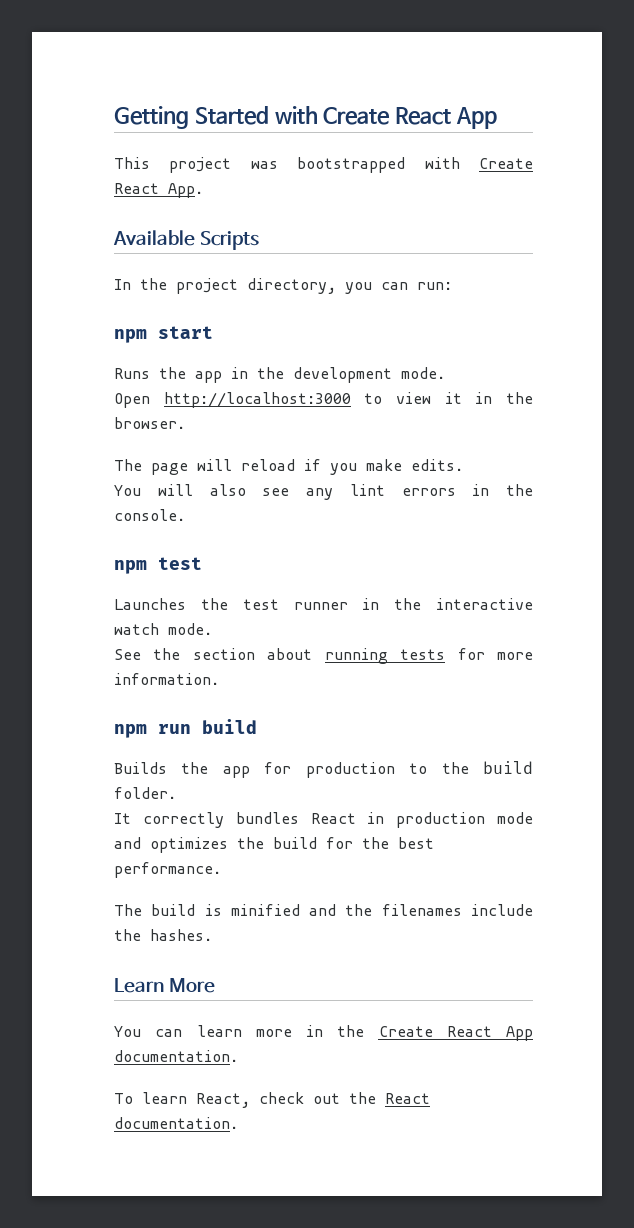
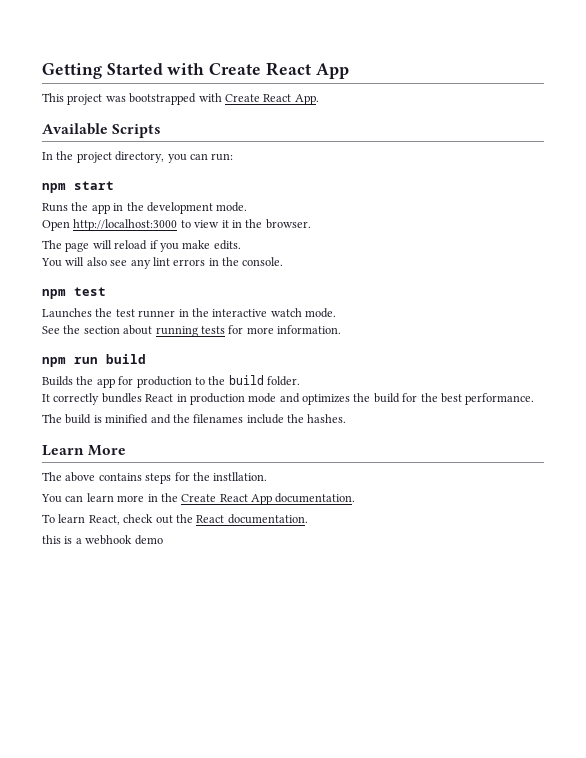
+ The above contains steps for the instllation.
+ this is a webhook demo

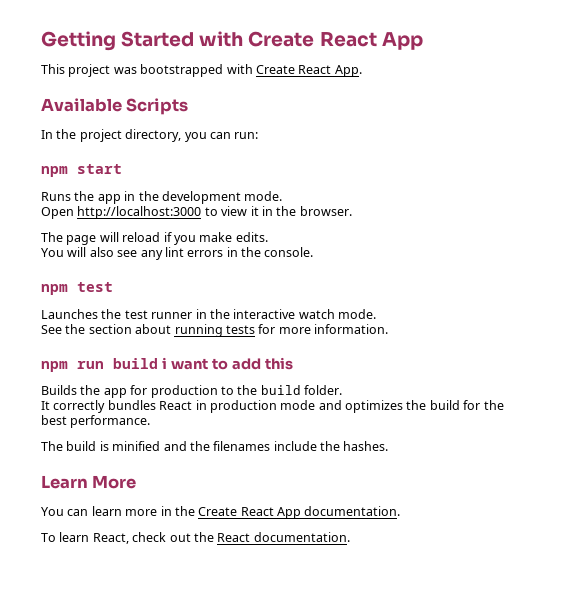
- npm run build
+ npm run build i want to add this
- The above contains steps for the instllation.
- this is a webhook demo

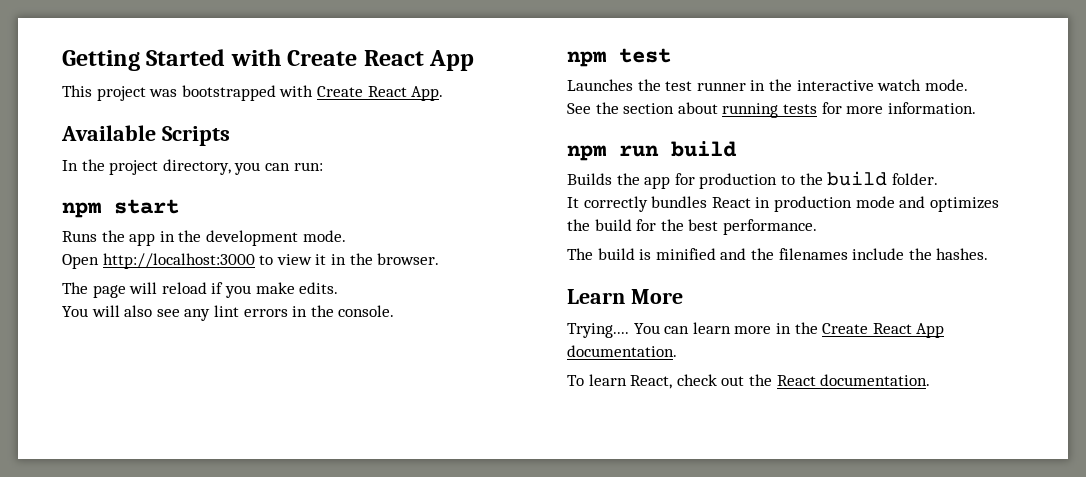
- npm run build i want to add this
+ npm run build
+ Trying....

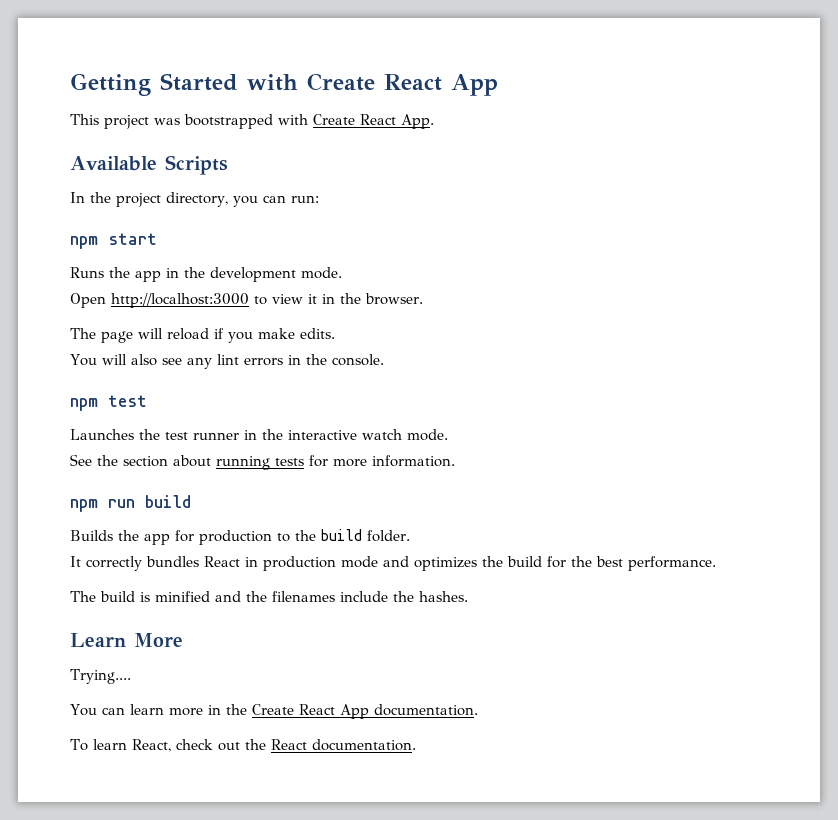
- Trying.... You can learn more in the Create React App documentation.
+ Trying....
+ You can learn more in the Create React App documentation.

